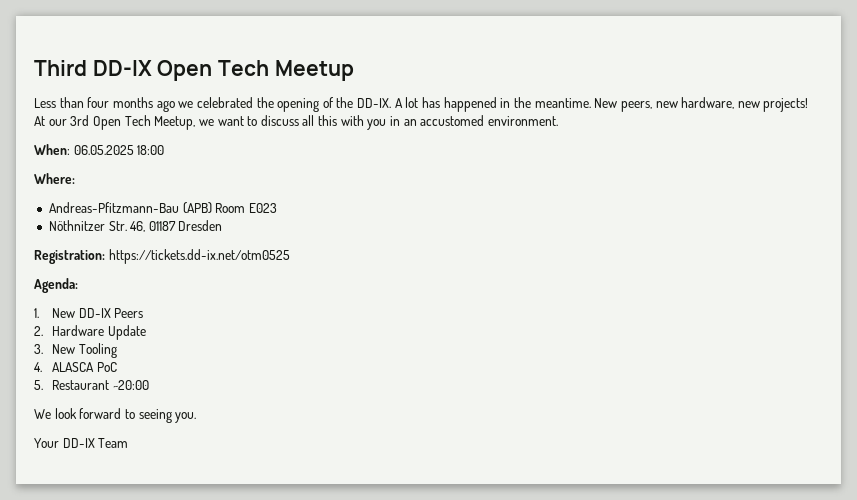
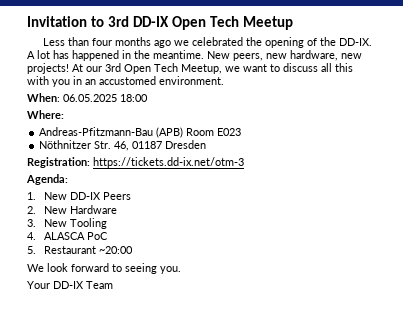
- Third DD-IX Open Tech Meetup
+ Invitation to 3rd DD-IX Open Tech Meetup
- Registration: https://tickets.dd-ix.net/otm0525
+ Registration: https://tickets.dd-ix.net/otm-3
- 2. Hardware Update
+ 2. New Hardware

